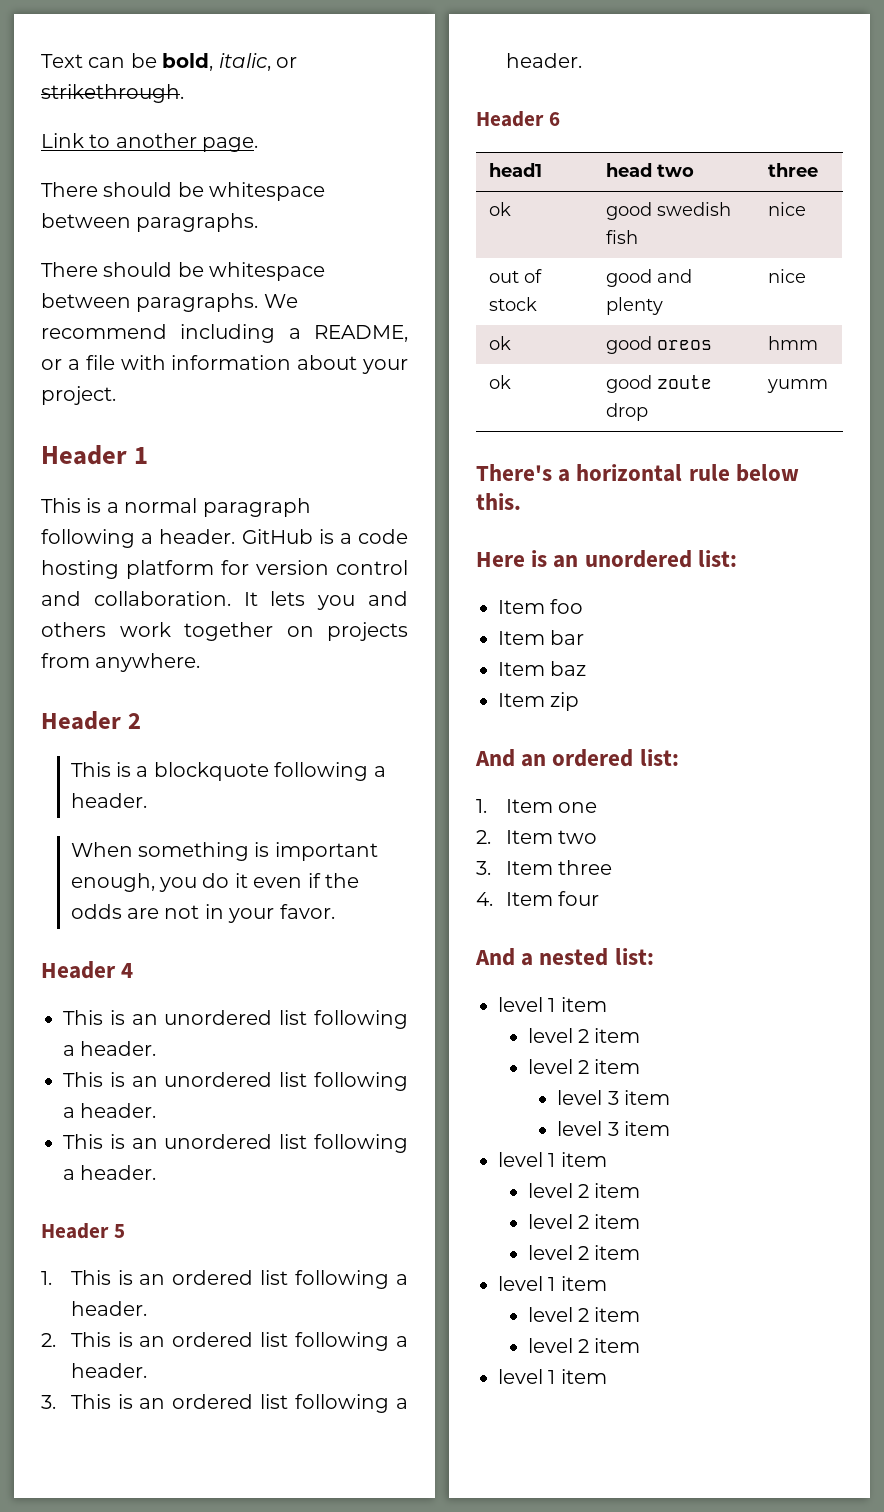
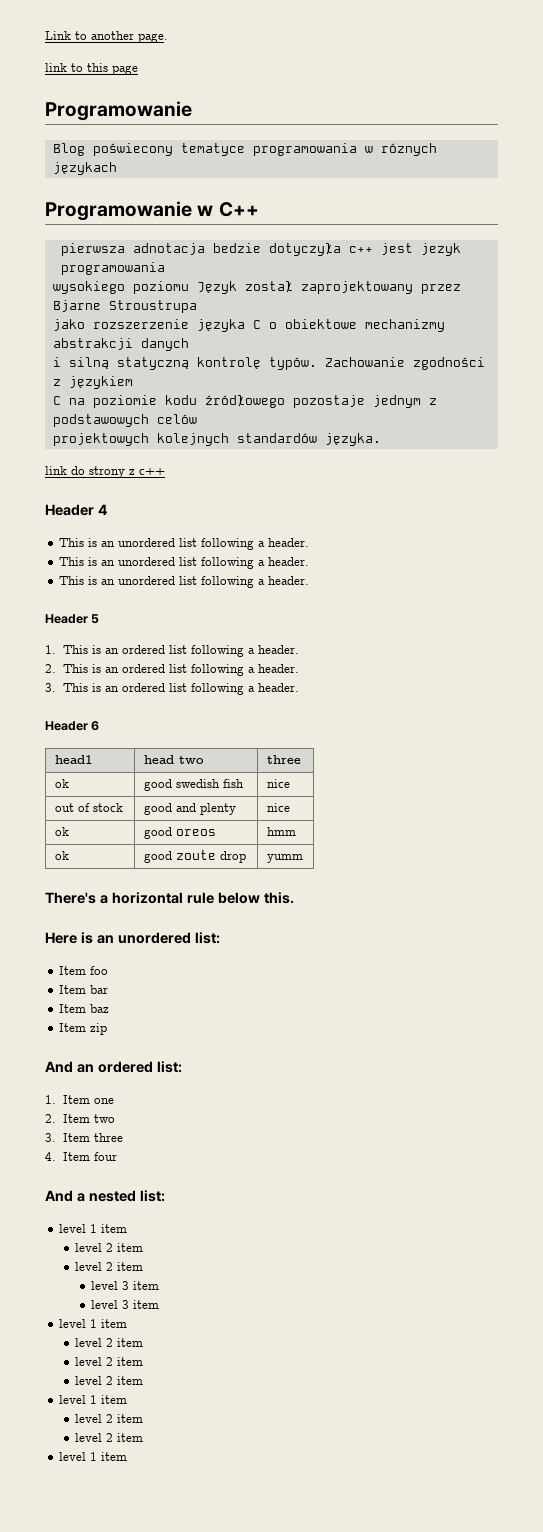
- Text can be bold, italic, or strikethrough.
  Link to another page.
- There should be whitespace between paragraphs.
- There should be whitespace between paragraphs. We recommend including a README, or a file with information about your project.
- Header 1
- This is a normal paragraph following a header. GitHub is a code hosting platform for version control and collaboration. It lets you and others work together on projects from anywhere.
- Header 2
- This is a blockquote following a header.
- When something is important enough, you do it even if the odds are not in your favor.
+ link to this page
+ Programowanie
+ Blog poświecony tematyce programowania w róznych językach
+ Programowanie w C++
+ pierwsza adnotacja bedzie dotyczyła c++ jest jezyk programowania
+ wysokiego poziomu Język został zaprojektowany przez Bjarne Stroustrupa
+ jako rozszerzenie języka C o obiektowe mechanizmy abstrakcji danych
+ i silną statyczną kontrolę typów. Zachowanie zgodności z językiem
+ C na poziomie kodu źródłowego pozostaje jednym z podstawowych celów
+ projektowych kolejnych standardów języka.
+ link do strony z c++

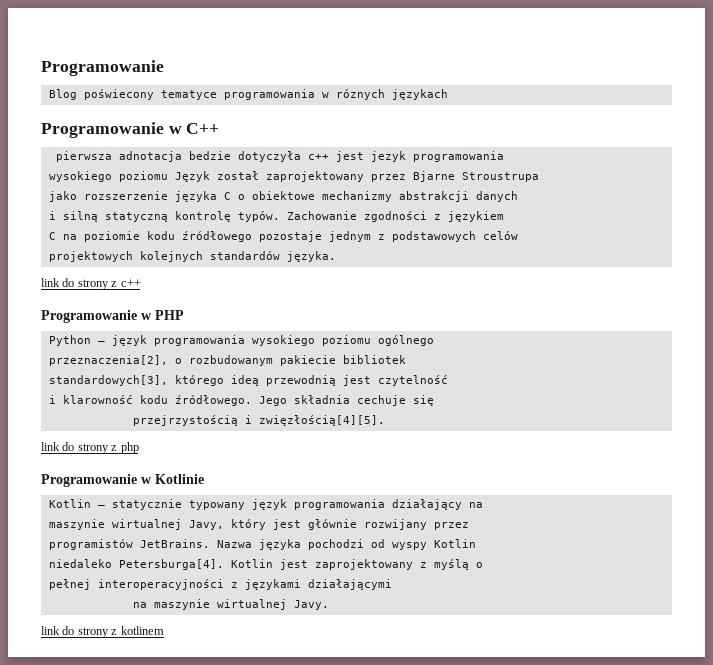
- Link to another page.
- link to this page
- Header 4
- This is an unordered list following a header.
- This is an unordered list following a header.
- This is an unordered list following a header.
- Header 5
- 1. This is an ordered list following a header.
- 2. This is an ordered list following a header.
- 3. This is an ordered list following a header.
- Header 6
- head1 | head two | three
- ok | good swedish fish | nice
- out of stock | good and plenty | nice
- ok | good oreos | hmm
- ok | good zoute drop | yumm
- There's a horizontal rule below this.
- Here is an unordered list:
- Item foo
- Item bar
- Item baz
- Item zip
- And an ordered list:
- 1. Item one
- 2. Item two
- 3. Item three
- 4. Item four
- And a nested list:
- level 1 item
- level 2 item
- level 2 item
- level 3 item
- level 3 item
- level 1 item
- level 2 item
- level 2 item
- level 2 item
- level 1 item
- level 2 item
- level 2 item
- level 1 item
+ Programowanie w PHP
+ Python – język programowania wysokiego poziomu ogólnego
+ przeznaczenia[2], o rozbudowanym pakiecie bibliotek
+ standardowych[3], którego ideą przewodnią jest czytelność
+ i klarowność kodu źródłowego. Jego składnia cechuje się
+ przejrzystością i zwięzłością[4][5].
+ link do strony z php
+ Programowanie w Kotlinie
+ Kotlin – statycznie typowany język programowania działający na
+ maszynie wirtualnej Javy, który jest głównie rozwijany przez
+ programistów JetBrains. Nazwa języka pochodzi od wyspy Kotlin
+ niedaleko Petersburga[4]. Kotlin jest zaprojektowany z myślą o
+ pełnej interoperacyjności z językami działającymi
+ na maszynie wirtualnej Javy.
+ link do strony z kotlinem

